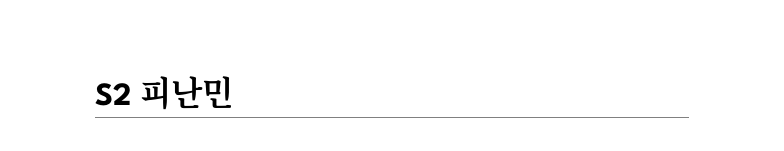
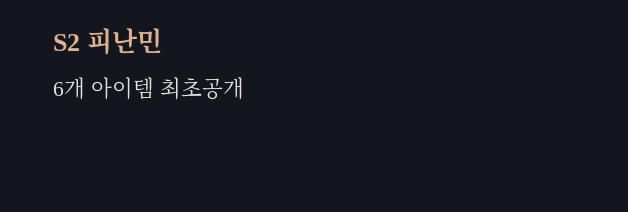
+ 6개 아이템 최초공개

